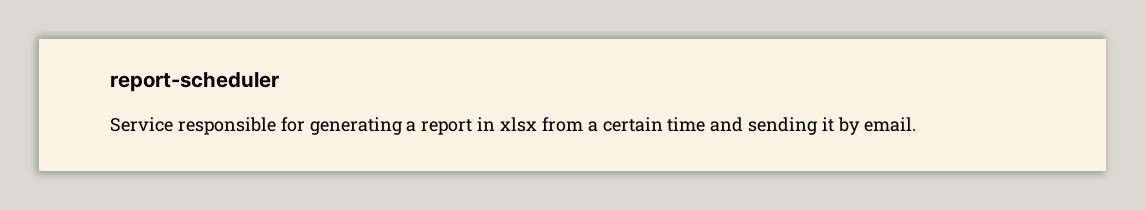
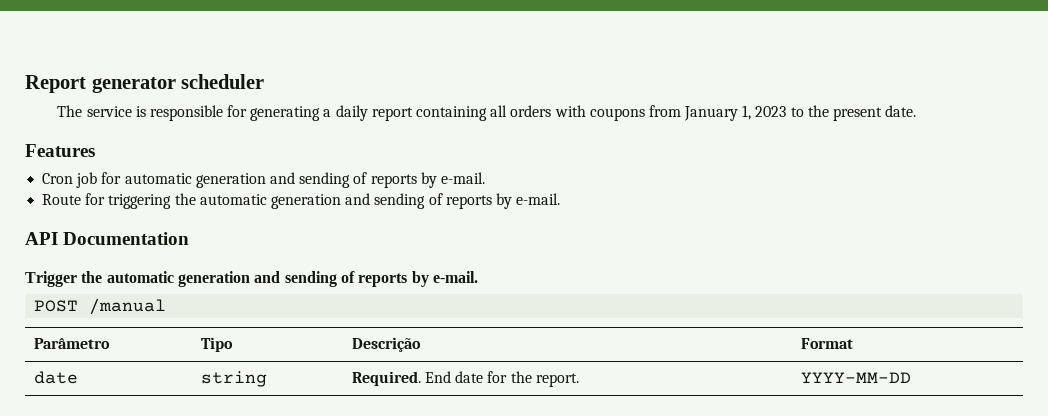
- report-scheduler
- Service responsible for generating a report in xlsx from a certain time and sending it by email.
+ Report generator scheduler
+ The service is responsible for generating a daily report containing all orders with coupons from January 1, 2023 to the present date.
+ Features
+ Cron job for automatic generation and sending of reports by e-mail.
+ Route for triggering the automatic generation and sending of reports by e-mail.
+ API Documentation
+ Trigger the automatic generation and sending of reports by e-mail.
+ POST /manual
+ Parâmetro | Tipo | Descrição | Format
+ date | string | Required. End date for the report. | YYYY-MM-DD

